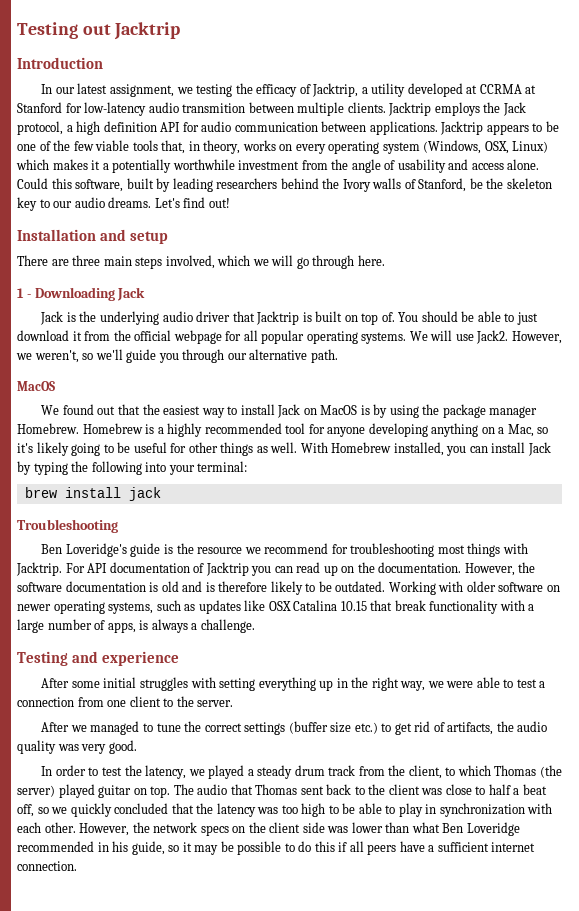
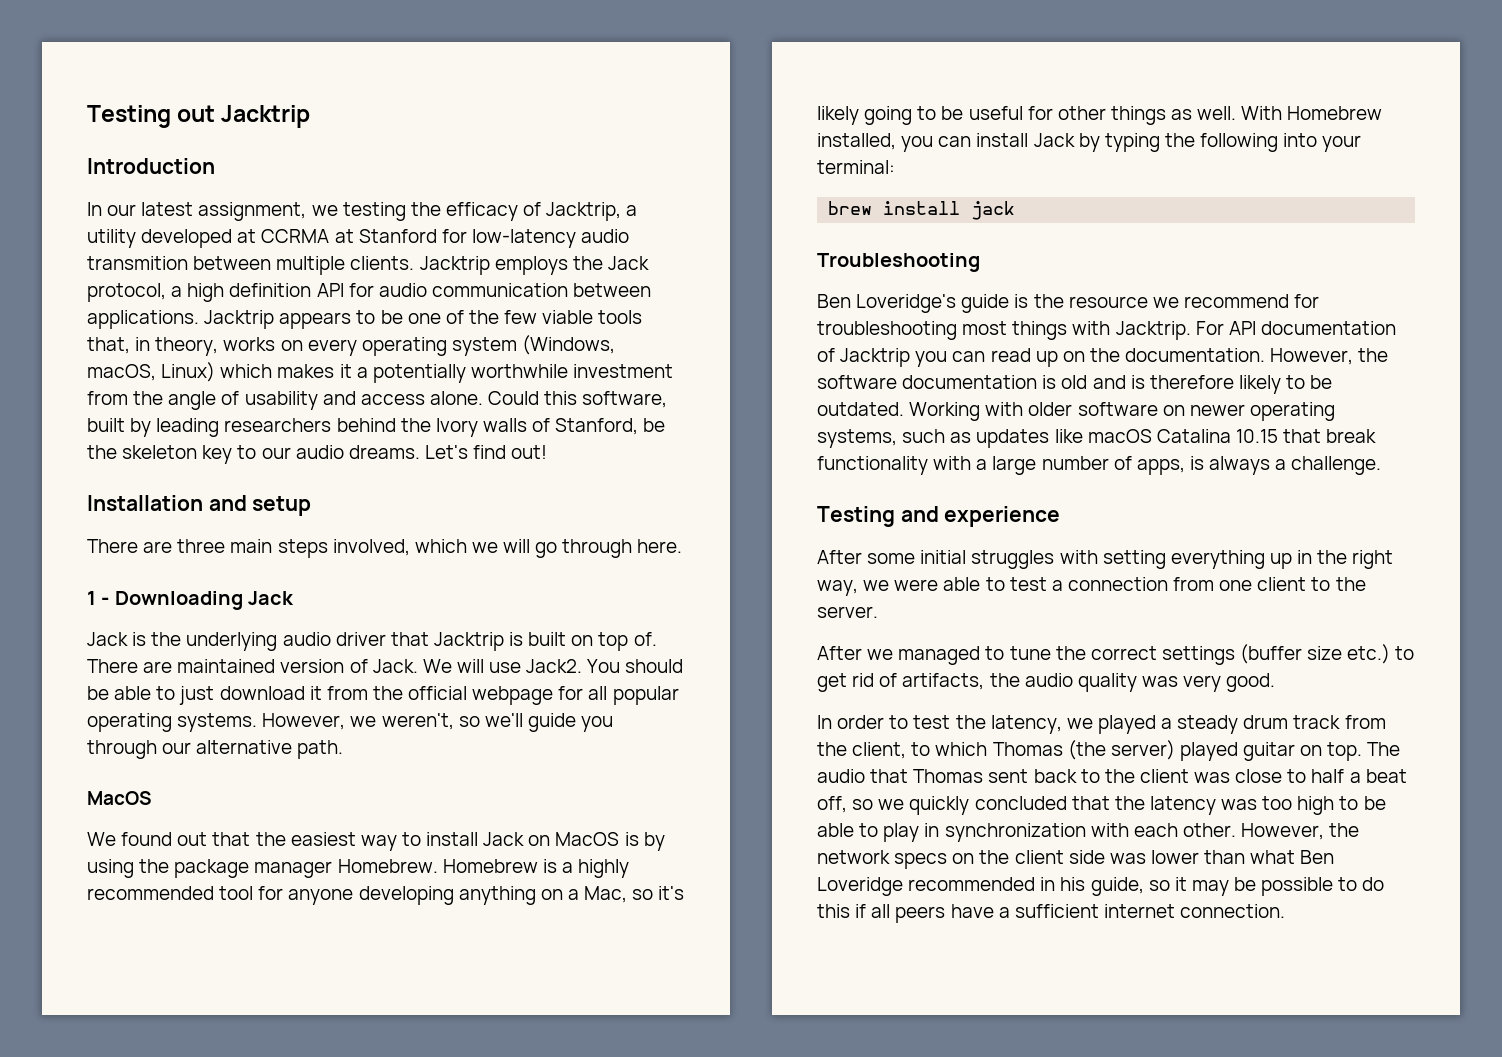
- Jacktrip appears to be one of the few viable tools that, in theory, works on every operating system (Windows, OSX, Linux) which makes it a potentially worthwhile investment from the angle of usability and access alone.
+ Jacktrip appears to be one of the few viable tools that, in theory, works on every operating system (Windows, macOS, Linux) which makes it a potentially worthwhile investment from the angle of usability and access alone.
+ There are maintained version of Jack. We will use Jack2.
- We will use Jack2.
- Working with older software on newer operating systems, such as updates like OSX Catalina 10.15 that break functionality with a large number of apps, is always a challenge.
+ Working with older software on newer operating systems, such as updates like macOS Catalina 10.15 that break functionality with a large number of apps, is always a challenge.

